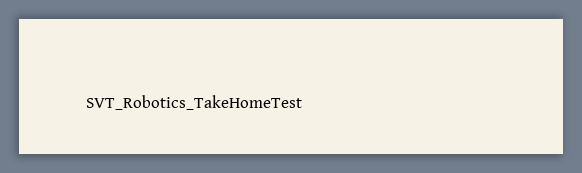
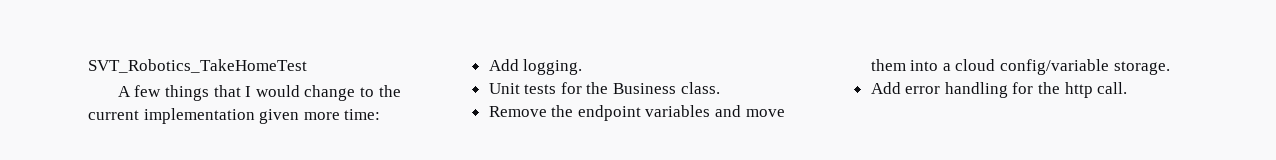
+ A few things that I would change to the current implementation given more time:
+ Add logging.
+ Unit tests for the Business class.
+ Remove the endpoint variables and move them into a cloud config/variable storage.
+ Add error handling for the http call.

